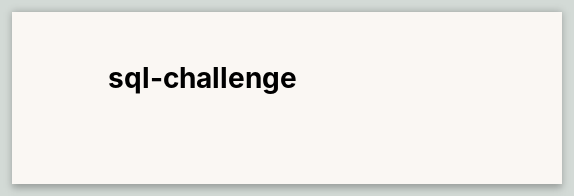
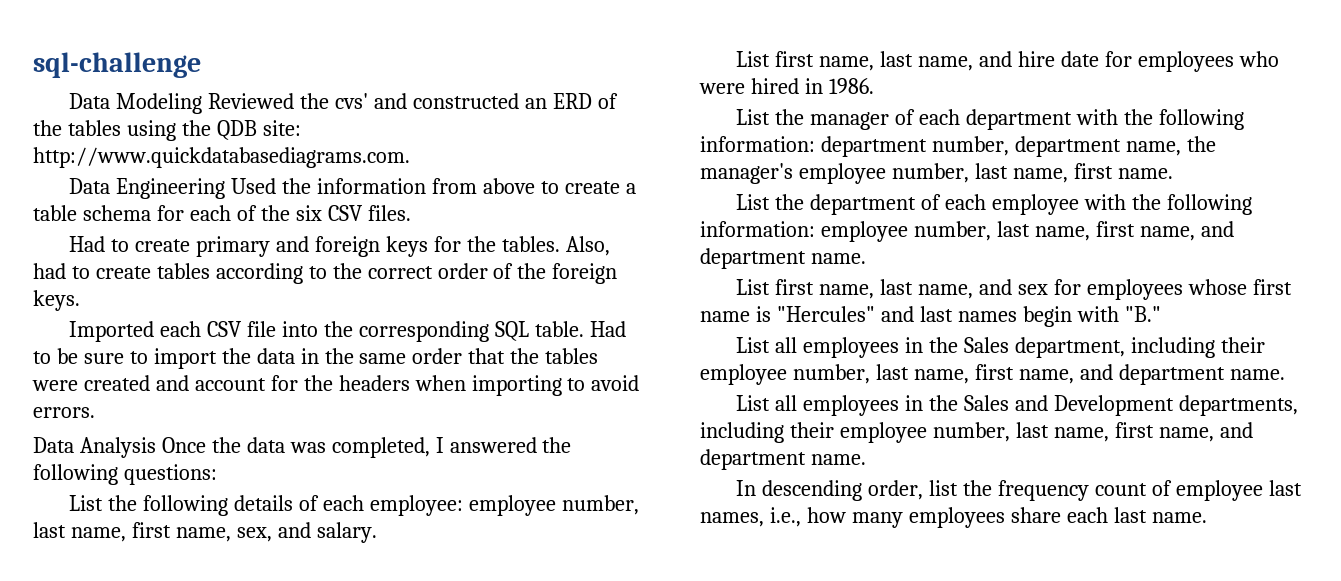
+ Data Modeling Reviewed the cvs' and constructed an ERD of the tables using the QDB site: http://www.quickdatabasediagrams.com.
+ Data Engineering Used the information from above to create a table schema for each of the six CSV files.
+ Had to create primary and foreign keys for the tables. Also, had to create tables according to the correct order of the foreign keys.
+ Imported each CSV file into the corresponding SQL table. Had to be sure to import the data in the same order that the tables were created and account for the headers when importing to avoid errors.
+ Data Analysis Once the data was completed, I answered the following questions:
+ List the following details of each employee: employee number, last name, first name, sex, and salary.
+ List first name, last name, and hire date for employees who were hired in 1986.
+ List the manager of each department with the following information: department number, department name, the manager's employee number, last name, first name.
+ List the department of each employee with the following information: employee number, last name, first name, and department name.
+ List first name, last name, and sex for employees whose first name is "Hercules" and last names begin with "B."
+ List all employees in the Sales department, including their employee number, last name, first name, and department name.
+ List all employees in the Sales and Development departments, including their employee number, last name, first name, and department name.
+ In descending order, list the frequency count of employee last names, i.e., how many employees share each last name.

